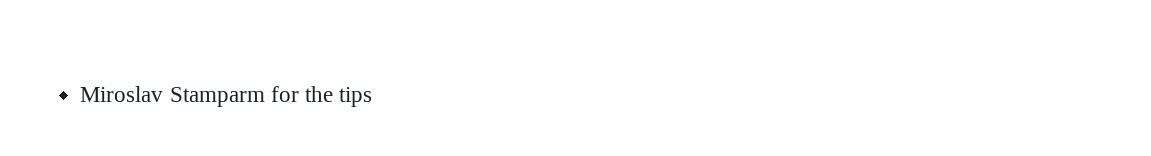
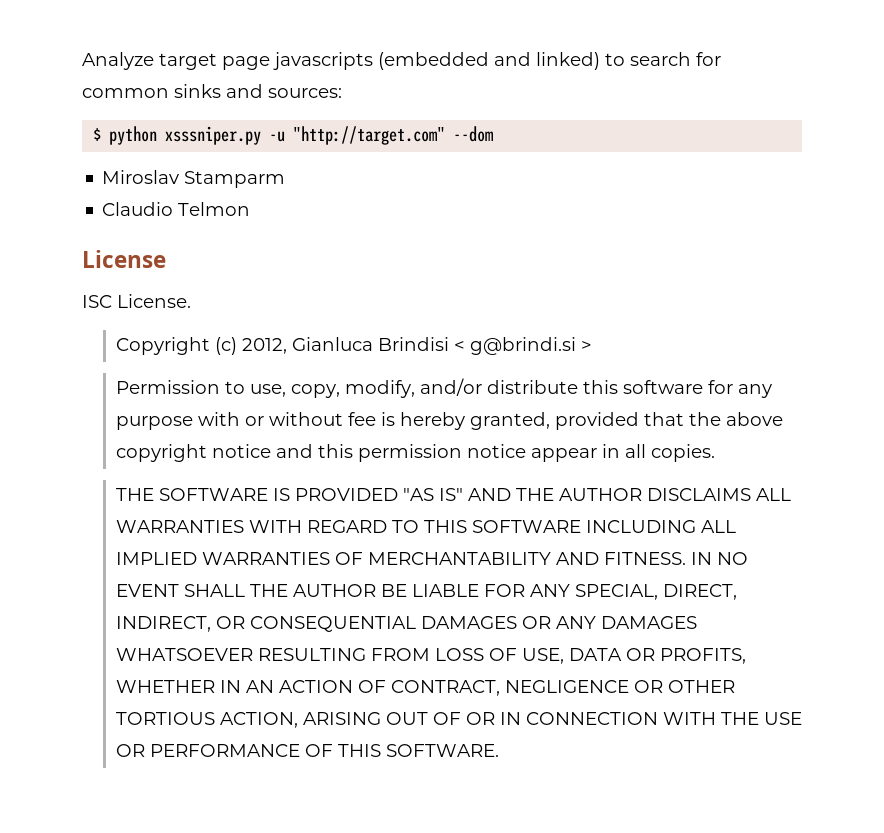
- Miroslav Stamparm for the tips
+ Analyze target page javascripts (embedded and linked) to search for common sinks and sources:
+ $ python xsssniper.py -u "http://target.com" --dom
+ Miroslav Stamparm
+ Claudio Telmon
+ License
+ ISC License.
+ Copyright (c) 2012, Gianluca Brindisi < g@brindi.si >
+ Permission to use, copy, modify, and/or distribute this software for any purpose with or without fee is hereby granted, provided that the above copyright notice and this permission notice appear in all copies.
+ THE SOFTWARE IS PROVIDED "AS IS" AND THE AUTHOR DISCLAIMS ALL WARRANTIES WITH REGARD TO THIS SOFTWARE INCLUDING ALL IMPLIED WARRANTIES OF MERCHANTABILITY AND FITNESS. IN NO EVENT SHALL THE AUTHOR BE LIABLE FOR ANY SPECIAL, DIRECT, INDIRECT, OR CONSEQUENTIAL DAMAGES OR ANY DAMAGES WHATSOEVER RESULTING FROM LOSS OF USE, DATA OR PROFITS, WHETHER IN AN ACTION OF CONTRACT, NEGLIGENCE OR OTHER TORTIOUS ACTION, ARISING OUT OF OR IN CONNECTION WITH THE USE OR PERFORMANCE OF THIS SOFTWARE.

